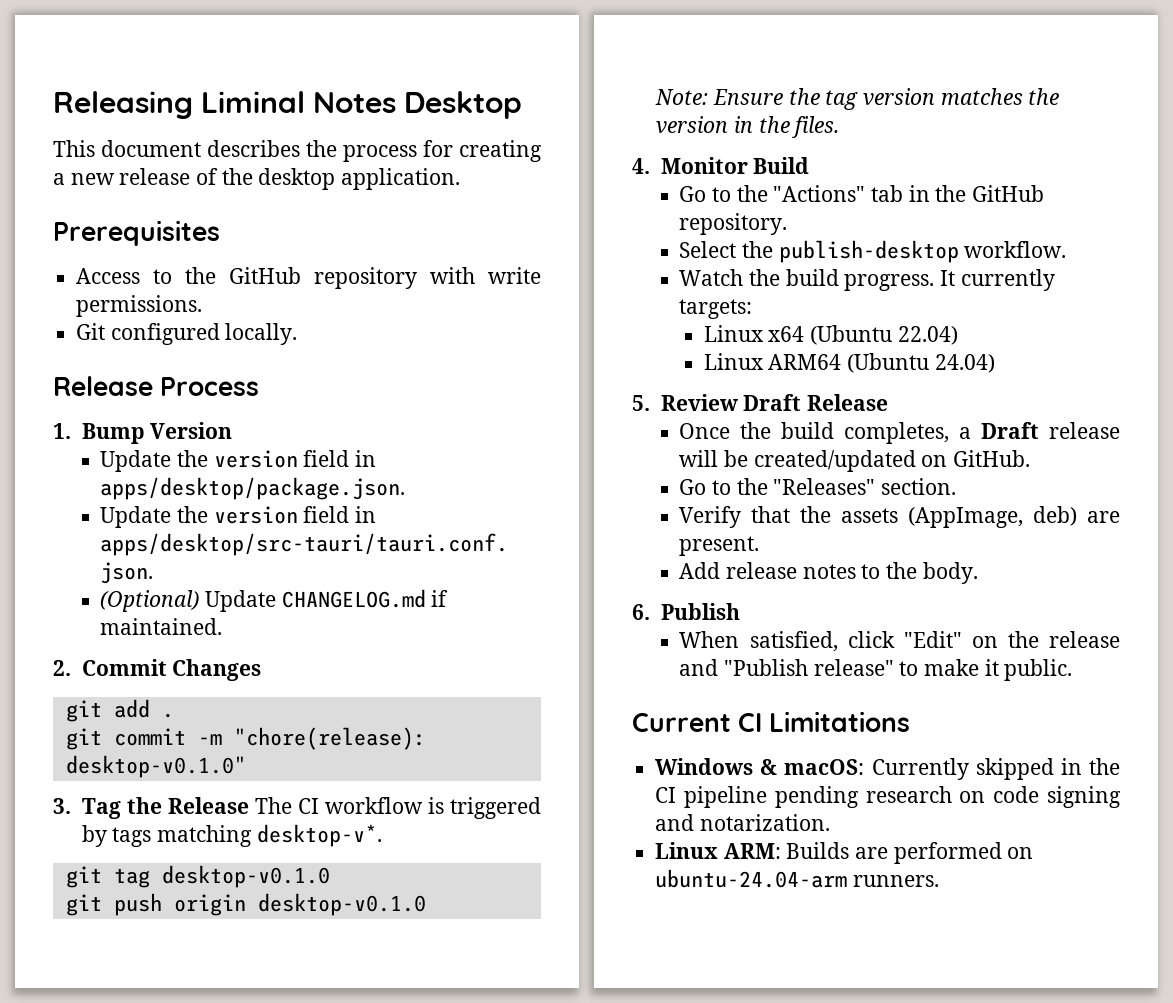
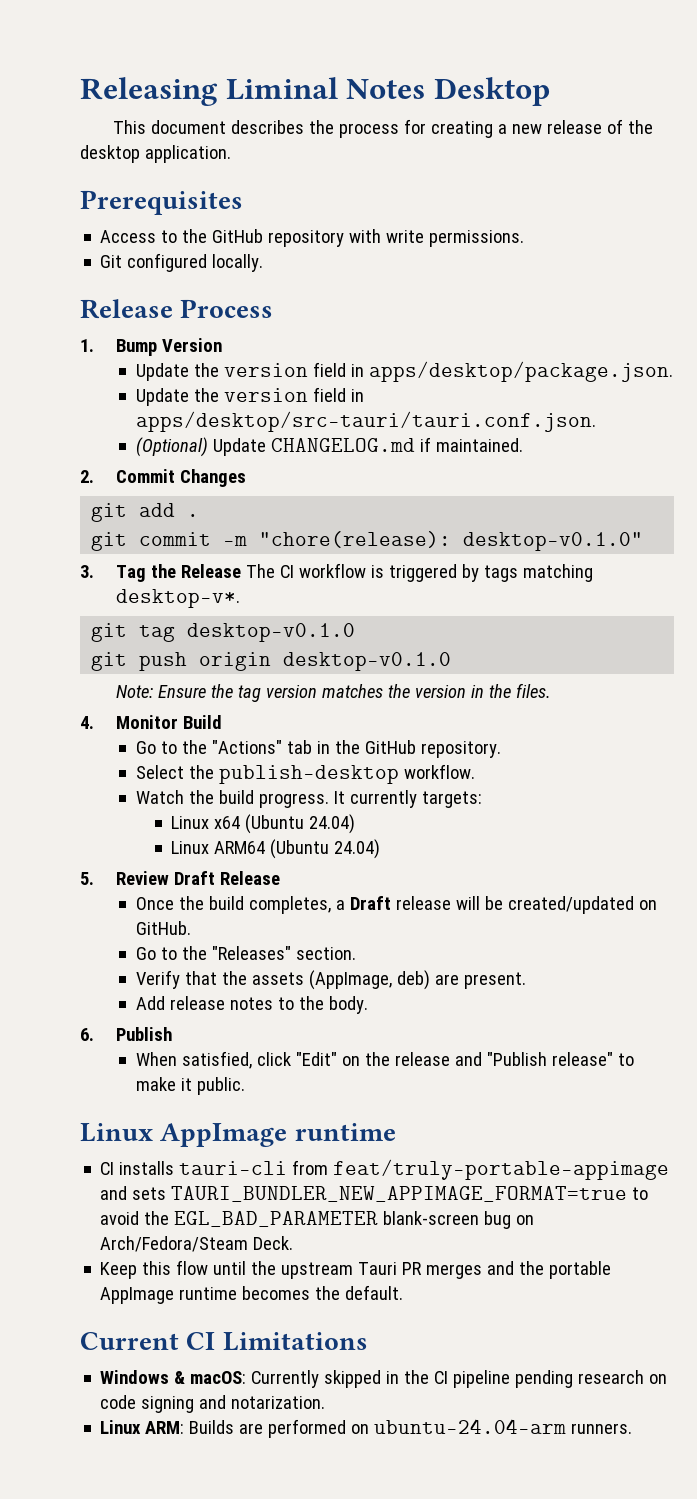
- Linux x64 (Ubuntu 22.04)
+ Linux x64 (Ubuntu 24.04)
+ Linux AppImage runtime
+ CI installs tauri-cli from feat/truly-portable-appimage and sets TAURI_BUNDLER_NEW_APPIMAGE_FORMAT=true to avoid the EGL_BAD_PARAMETER blank-screen bug on Arch/Fedora/Steam Deck.
+ Keep this flow until the upstream Tauri PR merges and the portable AppImage runtime becomes the default.

